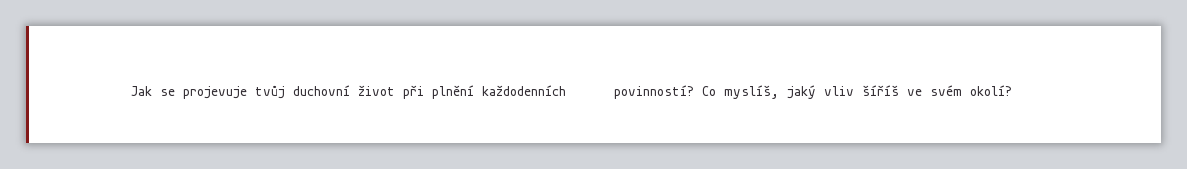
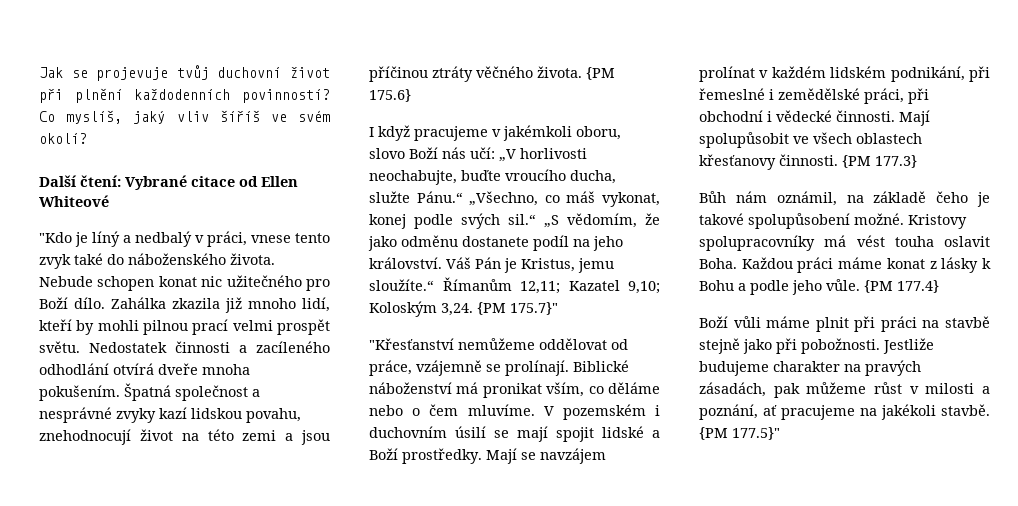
+ Další čtení: Vybrané citace od Ellen Whiteové
+ "Kdo je líný a nedbalý v práci, vnese tento zvyk také do náboženského života. Nebude schopen konat nic užitečného pro Boží dílo. Zahálka zkazila již mnoho lidí, kteří by mohli pilnou prací velmi prospět světu. Nedostatek činnosti a zacíleného odhodlání otvírá dveře mnoha pokušením. Špatná společnost a nesprávné zvyky kazí lidskou povahu, znehodnocují život na této zemi a jsou příčinou ztráty věčného života. {PM 175.6}
+ I když pracujeme v jakémkoli oboru, slovo Boží nás učí: „V horlivosti neochabujte, buďte vroucího ducha, služte Pánu.“ „Všechno, co máš vykonat, konej podle svých sil.“ „S vědomím, že jako odměnu dostanete podíl na jeho království. Váš Pán je Kristus, jemu sloužíte.“ Římanům 12,11; Kazatel 9,10; Koloským 3,24. {PM 175.7}"
+ "Křesťanství nemůžeme oddělovat od práce, vzájemně se prolínají. Biblické náboženství má pronikat vším, co děláme nebo o čem mluvíme. V pozemském i duchovním úsilí se mají spojit lidské a Boží prostředky. Mají se navzájem prolínat v každém lidském podnikání, při řemeslné i zemědělské práci, při obchodní i vědecké činnosti. Mají spolupůsobit ve všech oblastech křesťanovy činnosti. {PM 177.3}
+ Bůh nám oznámil, na základě čeho je takové spolupůsobení možné. Kristovy spolupracovníky má vést touha oslavit Boha. Každou práci máme konat z lásky k Bohu a podle jeho vůle. {PM 177.4}
+ Boží vůli máme plnit při práci na stavbě stejně jako při pobožnosti. Jestliže budujeme charakter na pravých zásadách, pak můžeme růst v milosti a poznání, ať pracujeme na jakékoli stavbě. {PM 177.5}"

